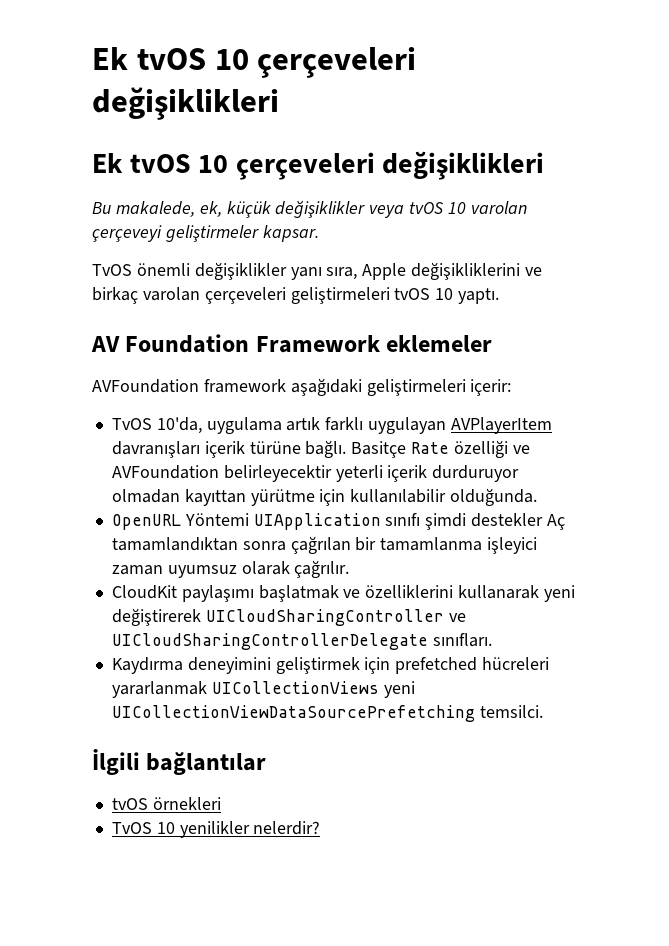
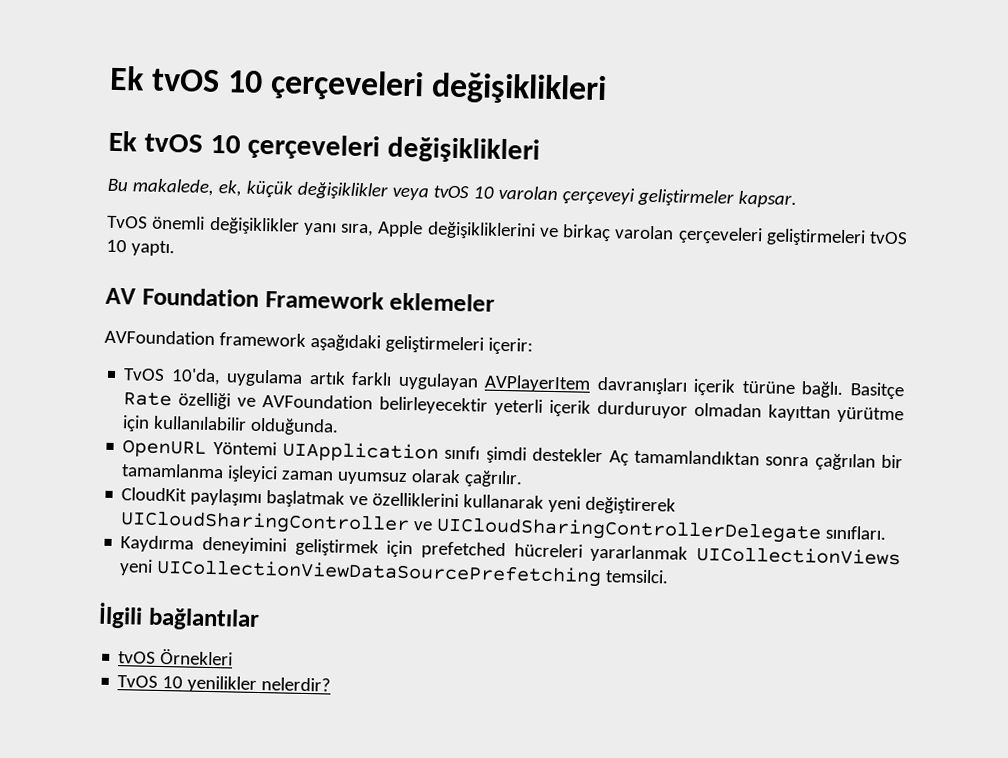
- tvOS örnekleri
+ tvOS Örnekleri

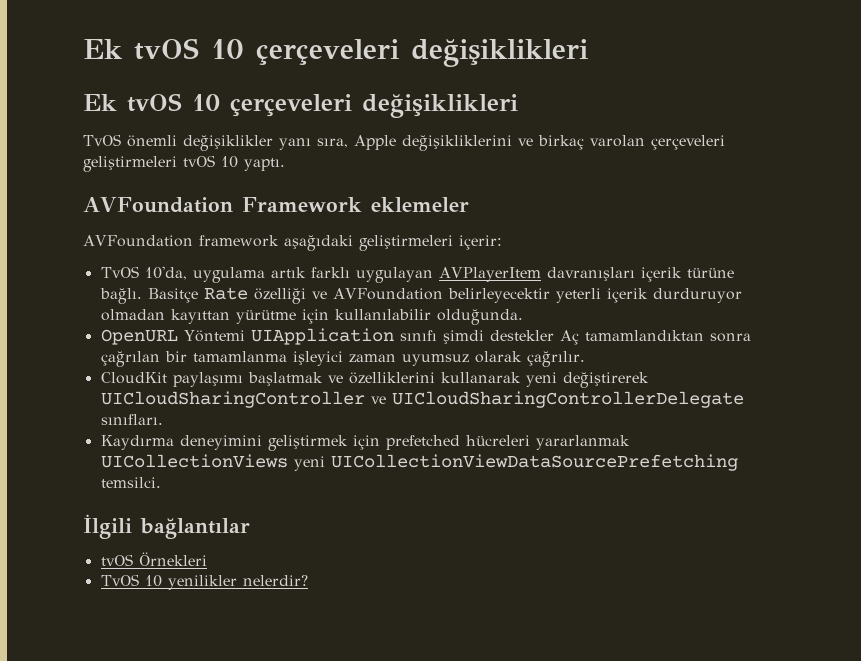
- Bu makalede, ek, küçük değişiklikler veya tvOS 10 varolan çerçeveyi geliştirmeler kapsar.
- AV Foundation Framework eklemeler
+ AVFoundation Framework eklemeler

